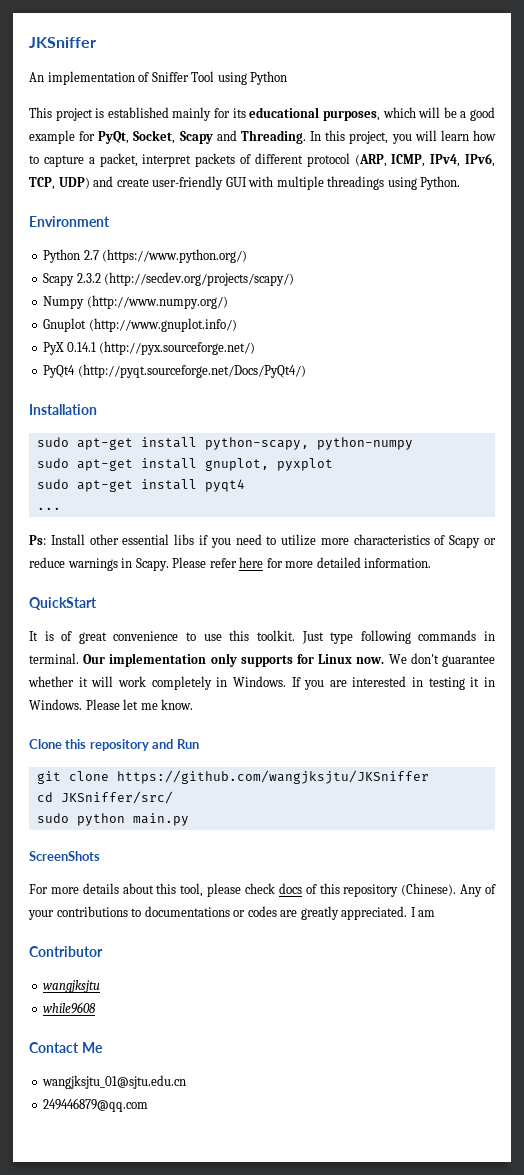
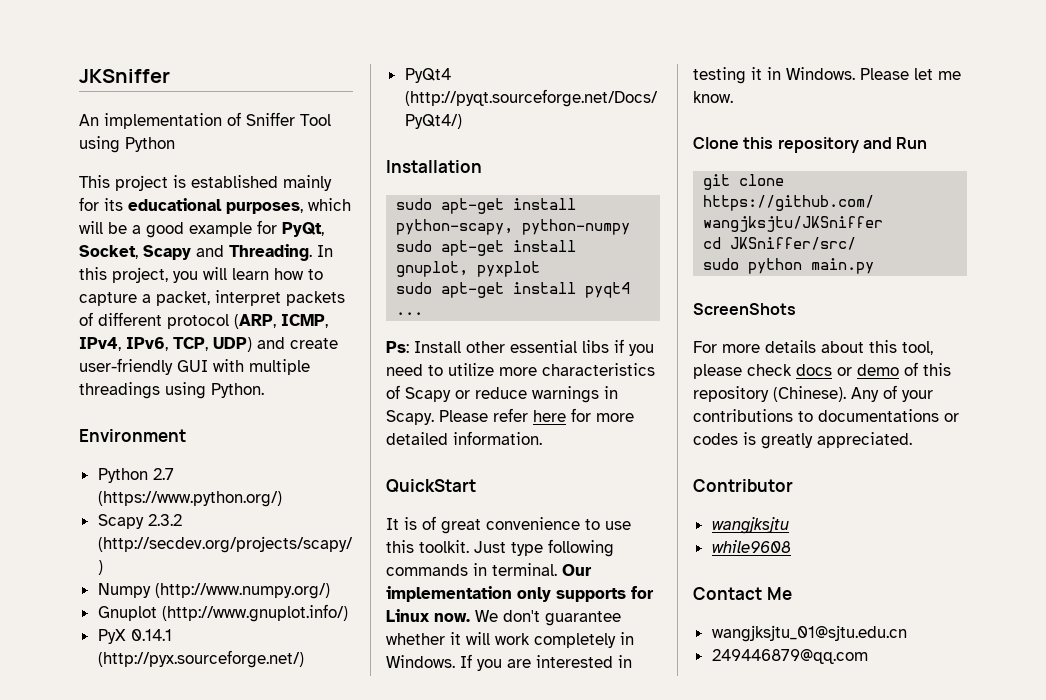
- For more details about this tool, please check docs of this repository (Chinese).
+ For more details about this tool, please check docs or demo of this repository (Chinese).
- Any of your contributions to documentations or codes are greatly appreciated. I am
+ Any of your contributions to documentations or codes is greatly appreciated.

